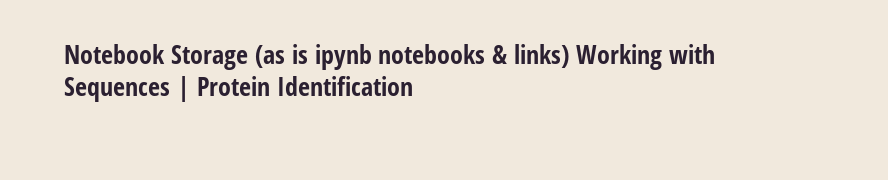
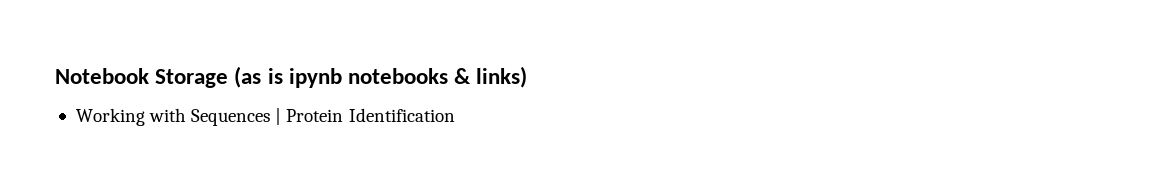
- Notebook Storage (as is ipynb notebooks & links) Working with Sequences | Protein Identification
+ Notebook Storage (as is ipynb notebooks & links)
+ Working with Sequences | Protein Identification

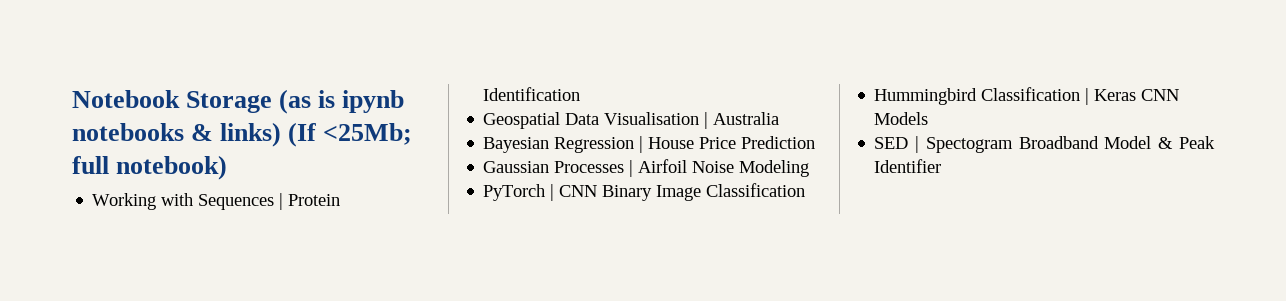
- Notebook Storage (as is ipynb notebooks & links)
+ Notebook Storage (as is ipynb notebooks & links) (If <25Mb; full notebook)
+ Geospatial Data Visualisation | Australia
+ Bayesian Regression | House Price Prediction
+ Gaussian Processes | Airfoil Noise Modeling
+ PyTorch | CNN Binary Image Classification
+ Hummingbird Classification | Keras CNN Models
+ SED | Spectogram Broadband Model & Peak Identifier

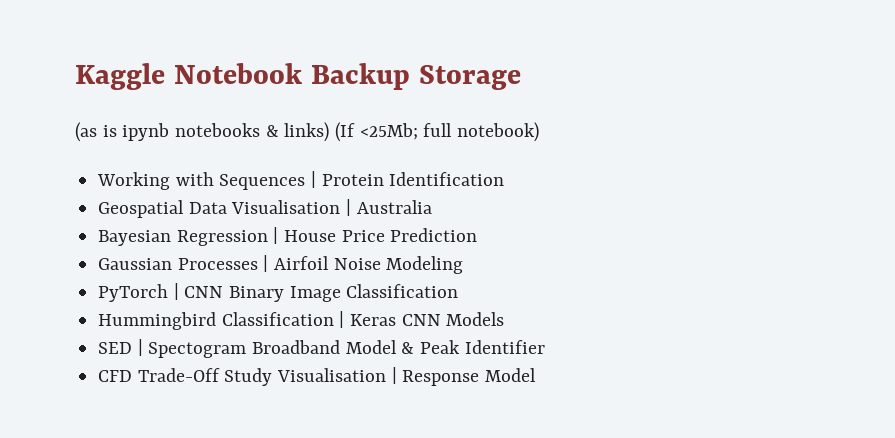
- Notebook Storage (as is ipynb notebooks & links) (If <25Mb; full notebook)
+ Kaggle Notebook Backup Storage
+ (as is ipynb notebooks & links) (If <25Mb; full notebook)
+ CFD Trade-Off Study Visualisation | Response Model

